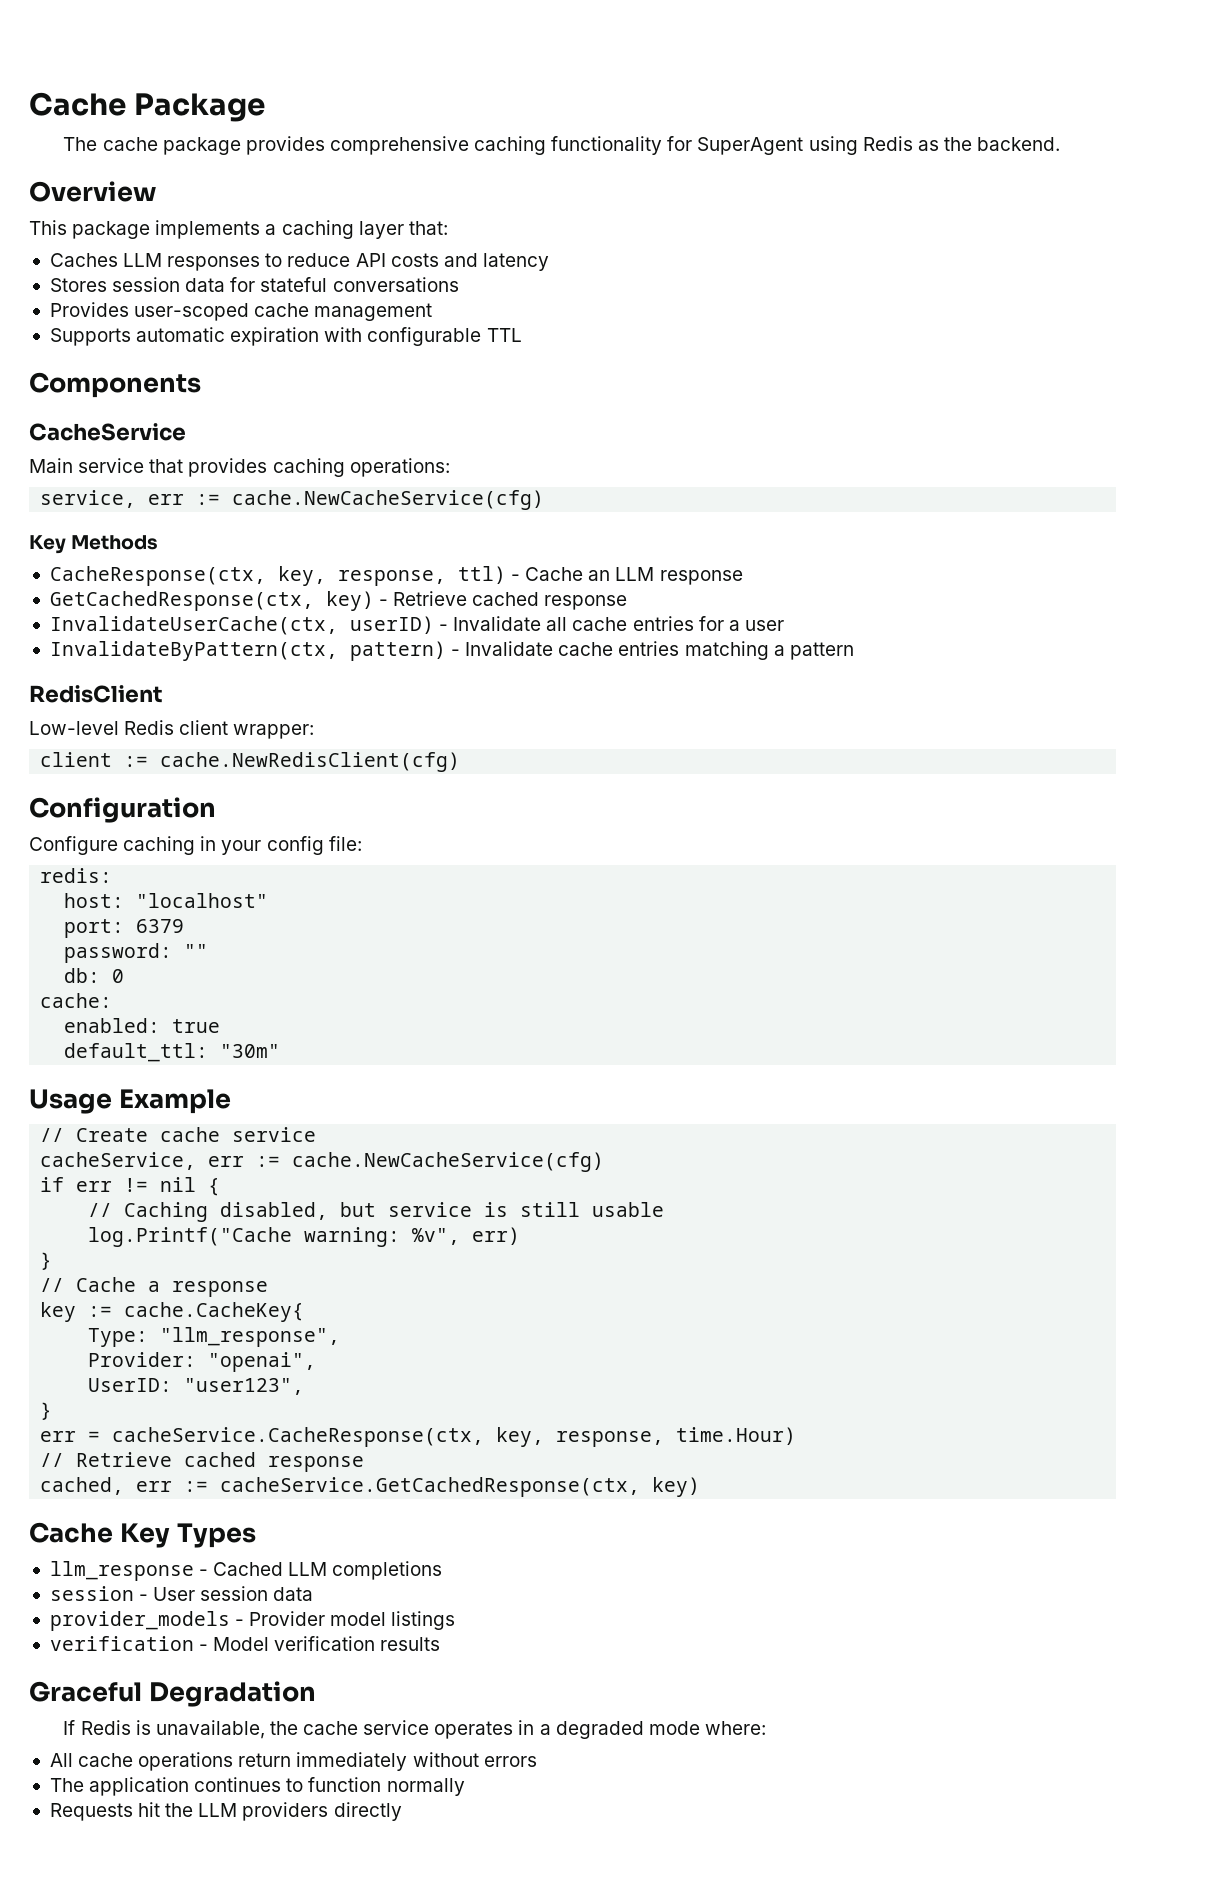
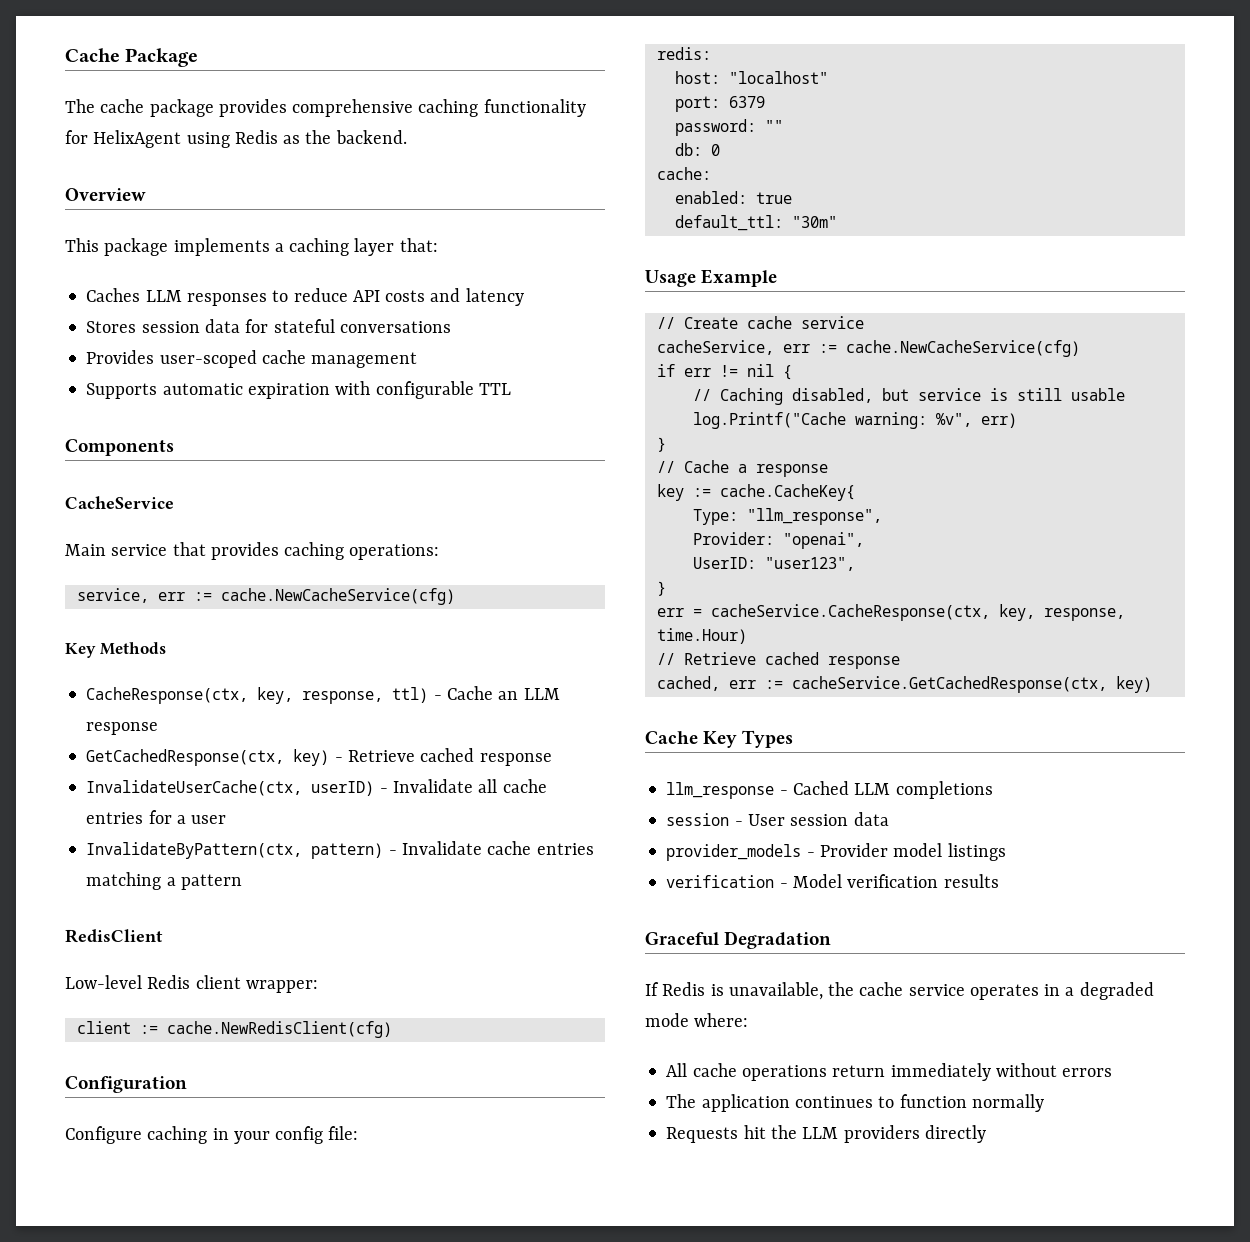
- The cache package provides comprehensive caching functionality for SuperAgent using Redis as the backend.
+ The cache package provides comprehensive caching functionality for HelixAgent using Redis as the backend.

